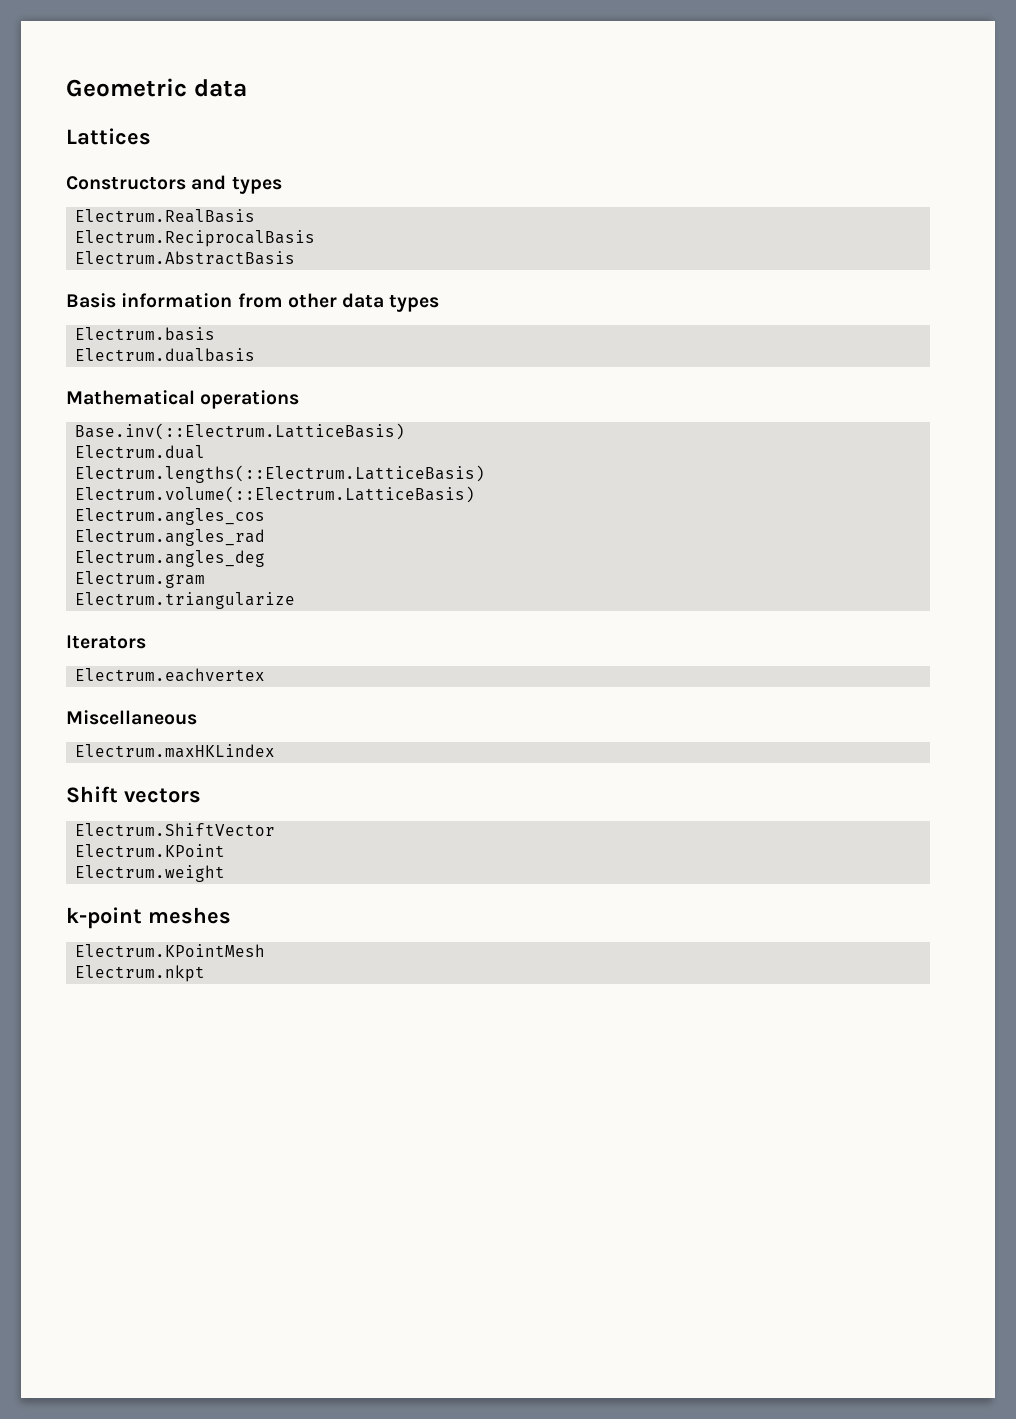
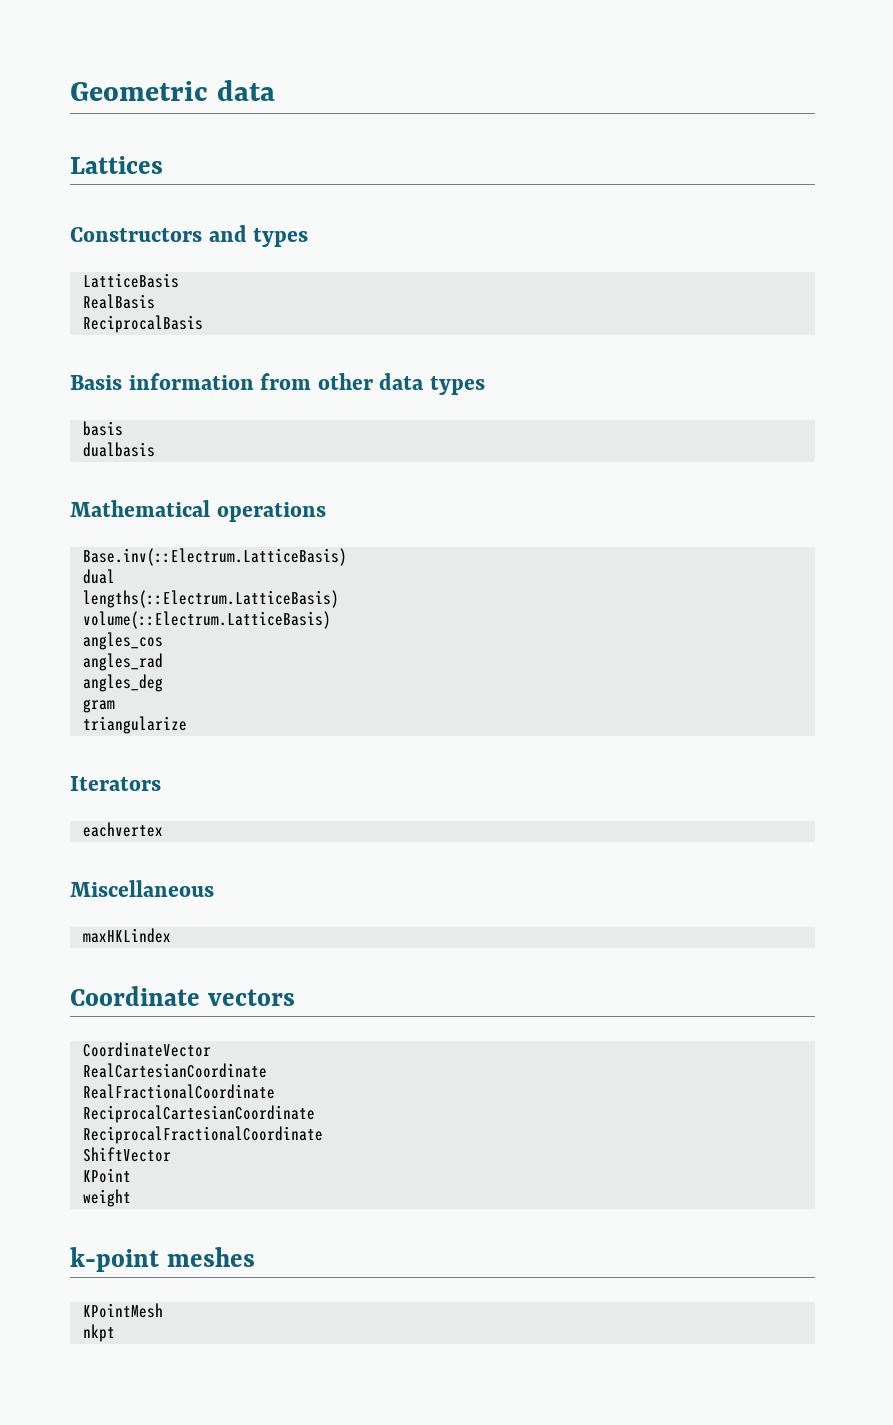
- Electrum.RealBasis
- Electrum.ReciprocalBasis
- Electrum.AbstractBasis
+ LatticeBasis
+ RealBasis
+ ReciprocalBasis
- Electrum.basis
- Electrum.dualbasis
+ basis
+ dualbasis
- Electrum.dual
- Electrum.lengths(::Electrum.LatticeBasis)
- Electrum.volume(::Electrum.LatticeBasis)
- Electrum.angles_cos
- Electrum.angles_rad
- Electrum.angles_deg
- Electrum.gram
- Electrum.triangularize
+ dual
+ lengths(::Electrum.LatticeBasis)
+ volume(::Electrum.LatticeBasis)
+ angles_cos
+ angles_rad
+ angles_deg
+ gram
+ triangularize
- Electrum.eachvertex
+ eachvertex
- Electrum.maxHKLindex
- Shift vectors
+ maxHKLindex
+ Coordinate vectors
- Electrum.ShiftVector
- Electrum.KPoint
- Electrum.weight
+ CoordinateVector
+ RealCartesianCoordinate
+ RealFractionalCoordinate
+ ReciprocalCartesianCoordinate
+ ReciprocalFractionalCoordinate
+ ShiftVector
+ KPoint
+ weight
- Electrum.KPointMesh
- Electrum.nkpt
+ KPointMesh
+ nkpt

